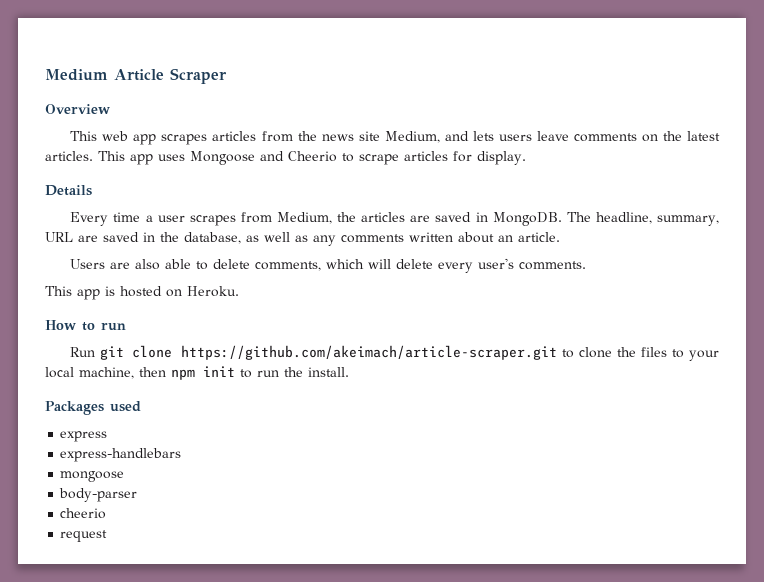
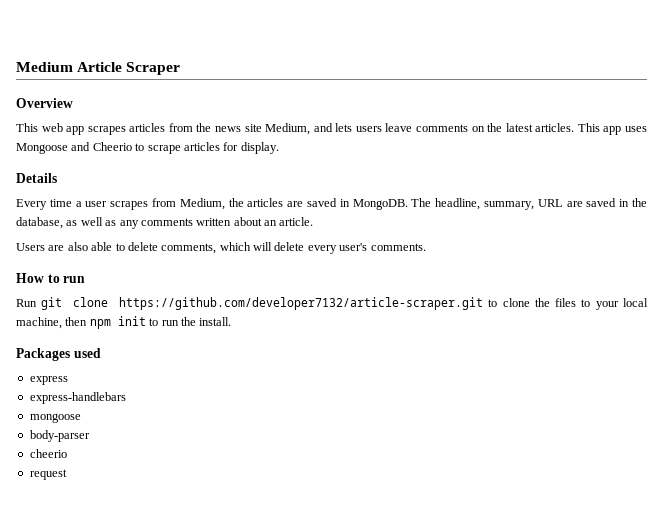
- This app is hosted on Heroku.
- Run git clone https://github.com/akeimach/article-scraper.git to clone the files to your local machine, then npm init to run the install.
+ Run git clone https://github.com/developer7132/article-scraper.git to clone the files to your local machine, then npm init to run the install.

